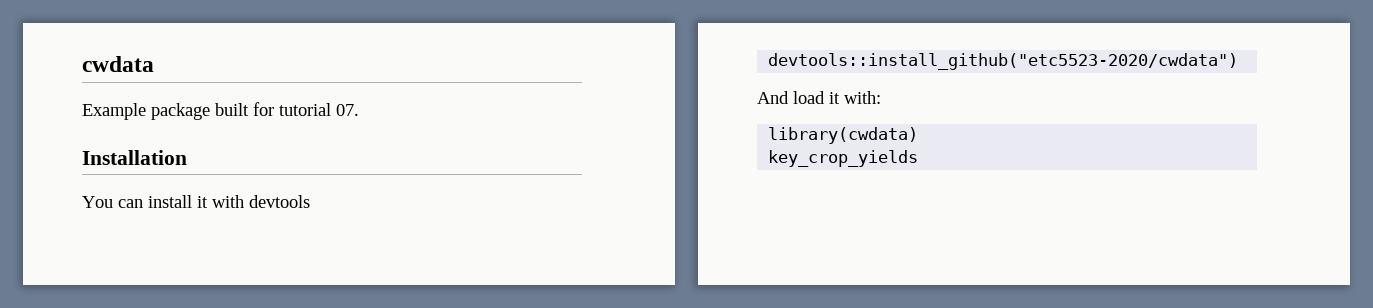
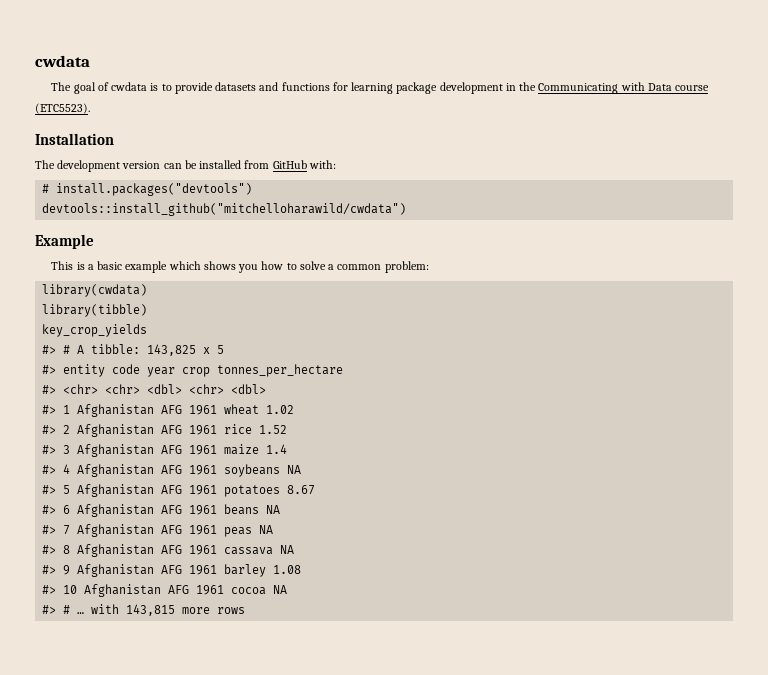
- Example package built for tutorial 07.
+ The goal of cwdata is to provide datasets and functions for learning package development in the Communicating with Data course (ETC5523).
  Installation
- You can install it with devtools
- devtools::install_github("etc5523-2020/cwdata")
- And load it with:
+ The development version can be installed from GitHub with:
+ # install.packages("devtools")
+ devtools::install_github("mitchelloharawild/cwdata")
+ Example
+ This is a basic example which shows you how to solve a common problem:
+ library(tibble)
+ #> # A tibble: 143,825 x 5
+ #> entity code year crop tonnes_per_hectare
+ #> <chr> <chr> <dbl> <chr> <dbl>
+ #> 1 Afghanistan AFG 1961 wheat 1.02
+ #> 2 Afghanistan AFG 1961 rice 1.52
+ #> 3 Afghanistan AFG 1961 maize 1.4
+ #> 4 Afghanistan AFG 1961 soybeans NA
+ #> 5 Afghanistan AFG 1961 potatoes 8.67
+ #> 6 Afghanistan AFG 1961 beans NA
+ #> 7 Afghanistan AFG 1961 peas NA
+ #> 8 Afghanistan AFG 1961 cassava NA
+ #> 9 Afghanistan AFG 1961 barley 1.08
+ #> 10 Afghanistan AFG 1961 cocoa NA
+ #> # … with 143,815 more rows

